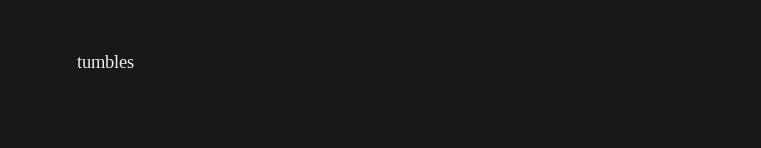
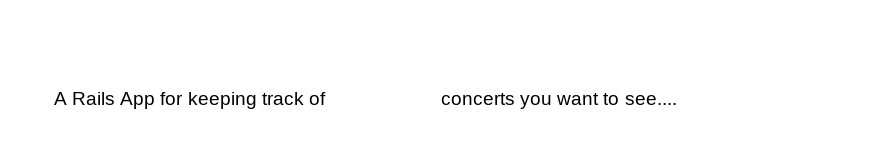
- tumbles
+ A Rails App for keeping track of concerts you want to see....

